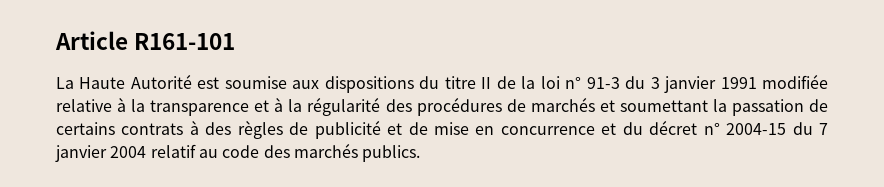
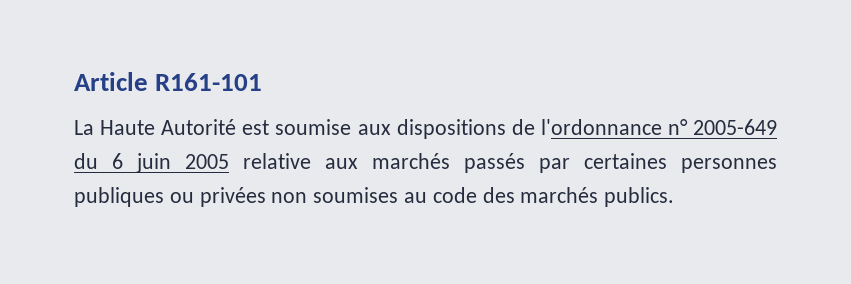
- La Haute Autorité est soumise aux dispositions du titre II de la loi n° 91-3 du 3 janvier 1991 modifiée relative à la transparence et à la régularité des procédures de marchés et soumettant la passation de certains contrats à des règles de publicité et de mise en concurrence et du décret n° 2004-15 du 7 janvier 2004 relatif au code des marchés publics.
+ La Haute Autorité est soumise aux dispositions de l'ordonnance n° 2005-649 du 6 juin 2005 relative aux marchés passés par certaines personnes publiques ou privées non soumises au code des marchés publics.

